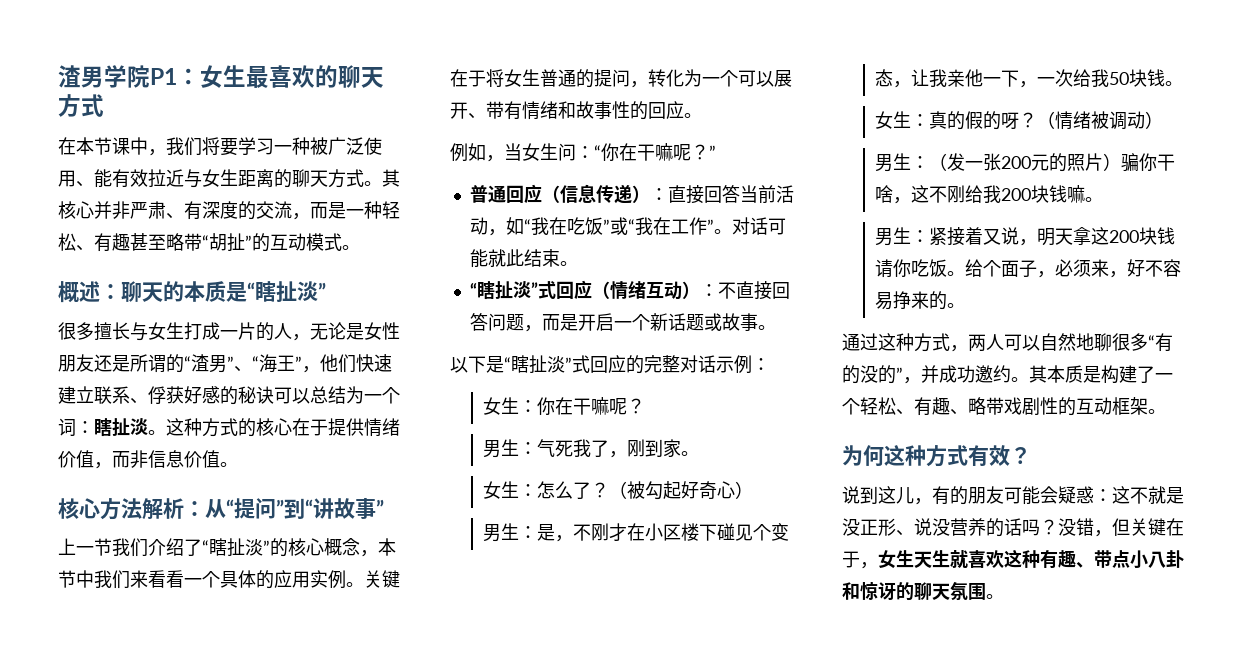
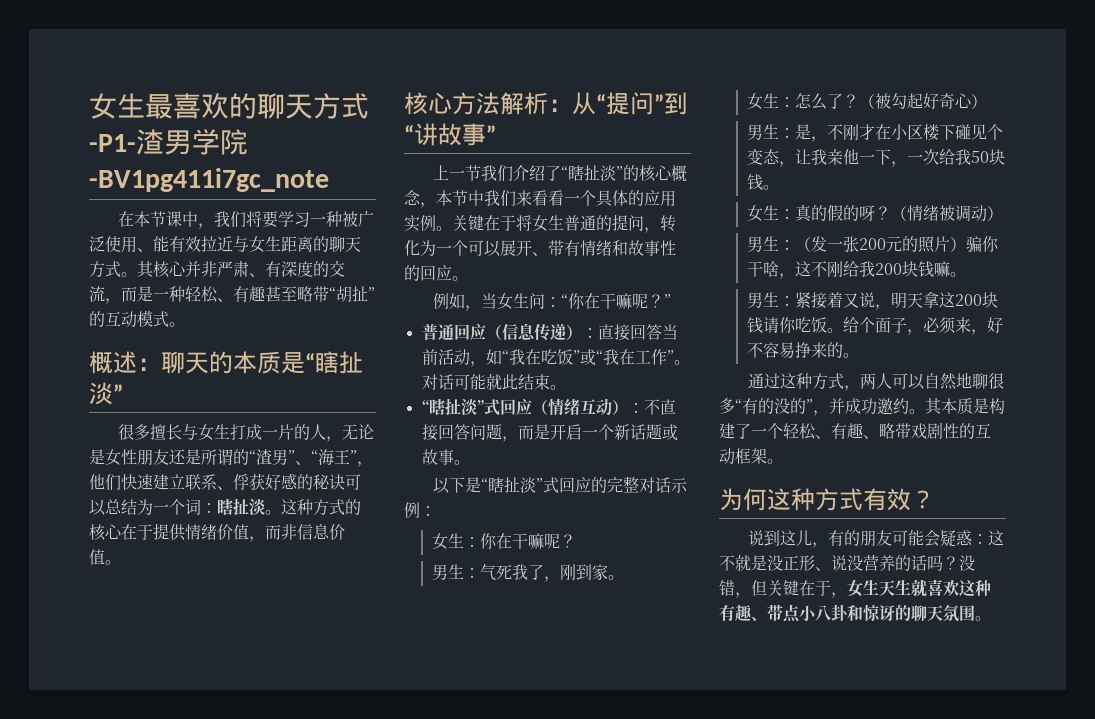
- 渣男学院P1：女生最喜欢的聊天方式
+ 女生最喜欢的聊天方式-P1-渣男学院-BV1pg411i7gc_note

